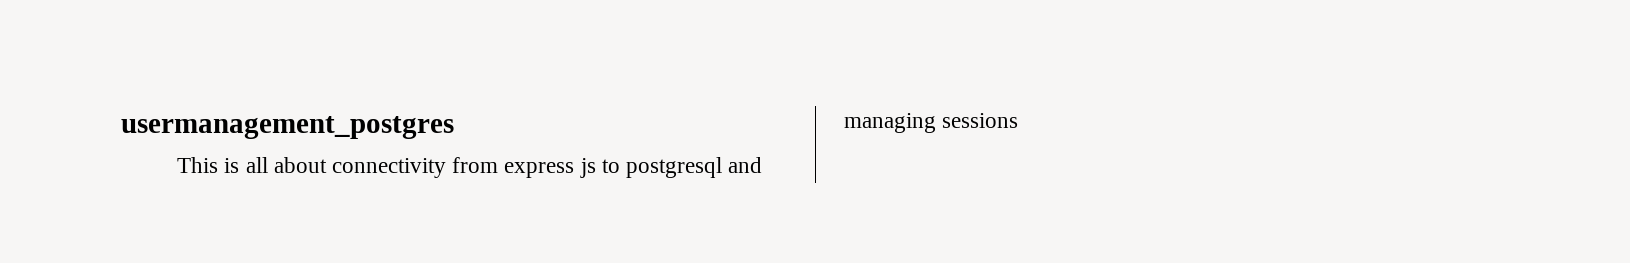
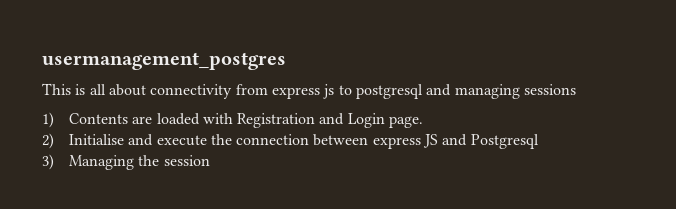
+ 1) Contents are loaded with Registration and Login page.
+ 2) Initialise and execute the connection between express JS and Postgresql
+ 3) Managing the session

